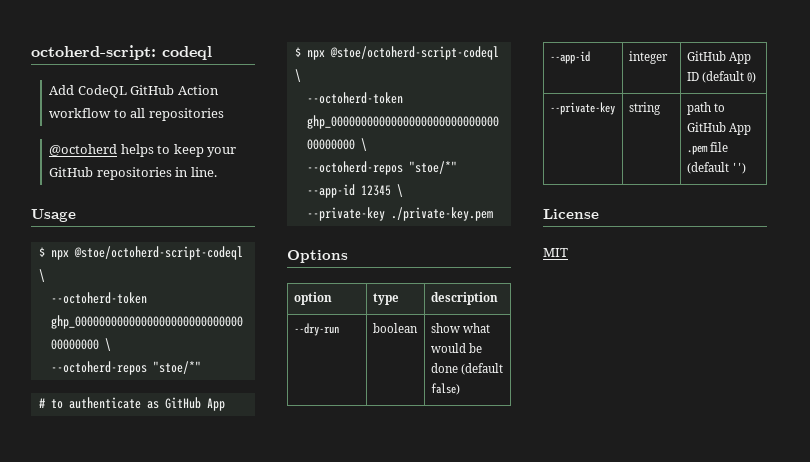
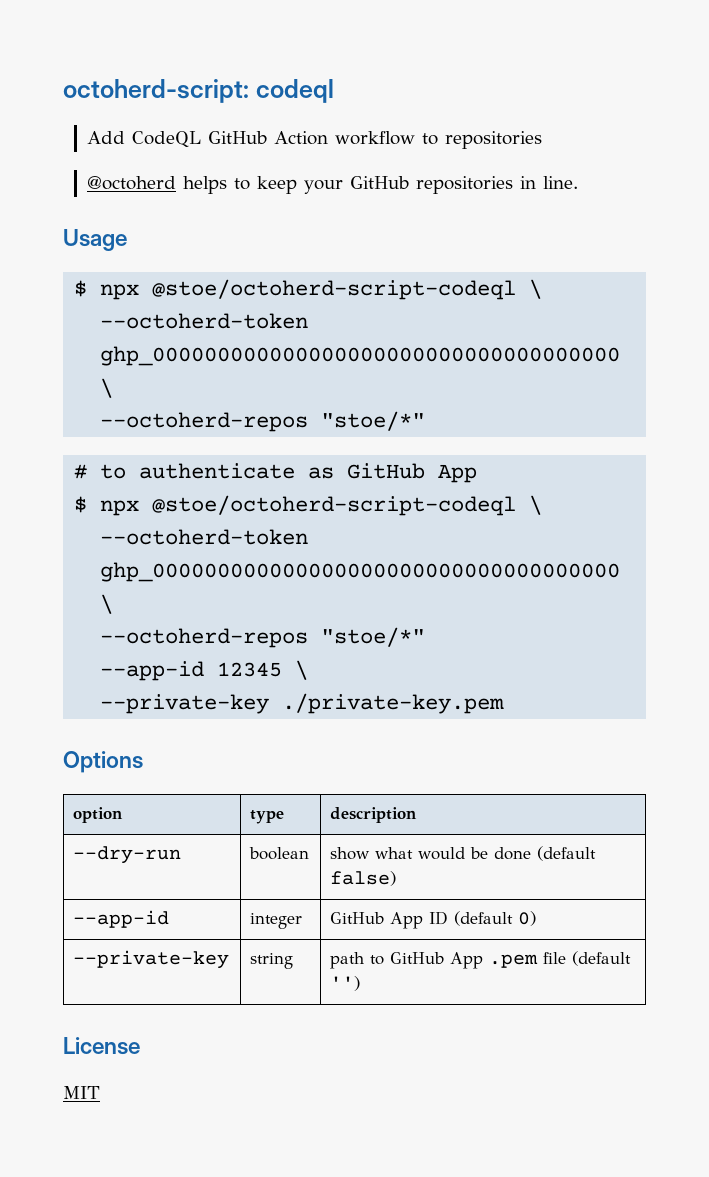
- Add CodeQL GitHub Action workflow to all repositories
+ Add CodeQL GitHub Action workflow to repositories

